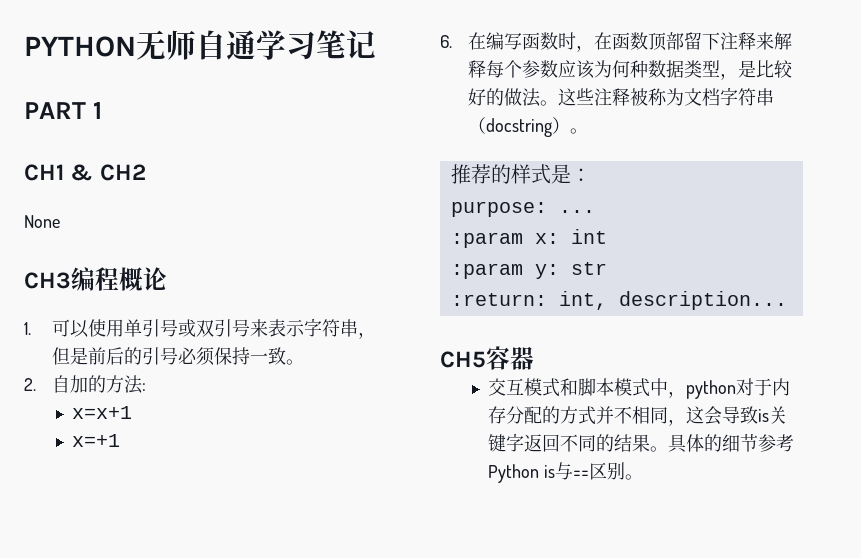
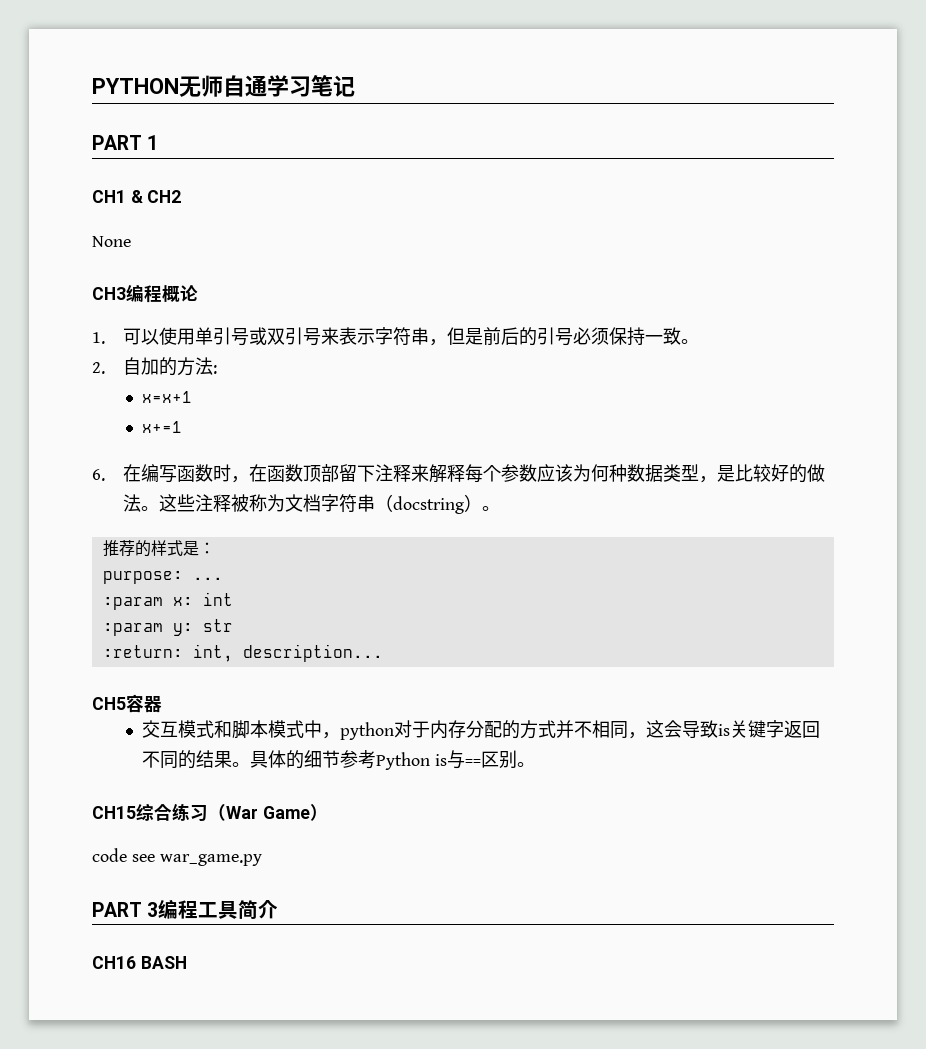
- x=+1
+ x+=1
+ CH15综合练习（War Game）
+ code see war_game.py
+ PART 3编程工具简介
+ CH16 BASH

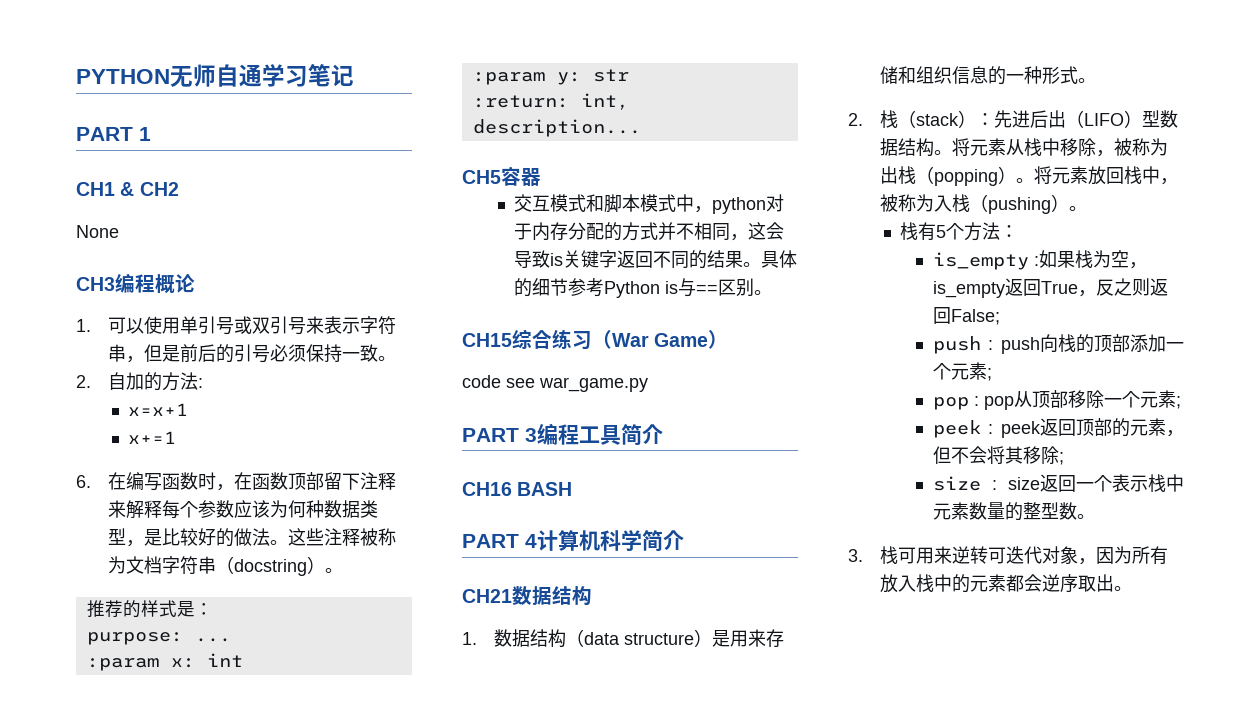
+ PART 4计算机科学简介
+ CH21数据结构
+ 1.数据结构（data structure）是用来存储和组织信息的一种形式。
+ 2.栈（stack）：先进后出（LIFO）型数据结构。将元素从栈中移除，被称为出栈（popping）。将元素放回栈中，被称为入栈（pushing）。
+ 栈有5个方法：
+ is_empty :如果栈为空，is_empty返回True，反之则返回False;
+ push : push向栈的顶部添加一个元素;
+ pop : pop从顶部移除一个元素;
+ peek : peek返回顶部的元素，但不会将其移除;
+ size : size返回一个表示栈中元素数量的整型数。
+ 3.栈可用来逆转可迭代对象，因为所有放入栈中的元素都会逆序取出。

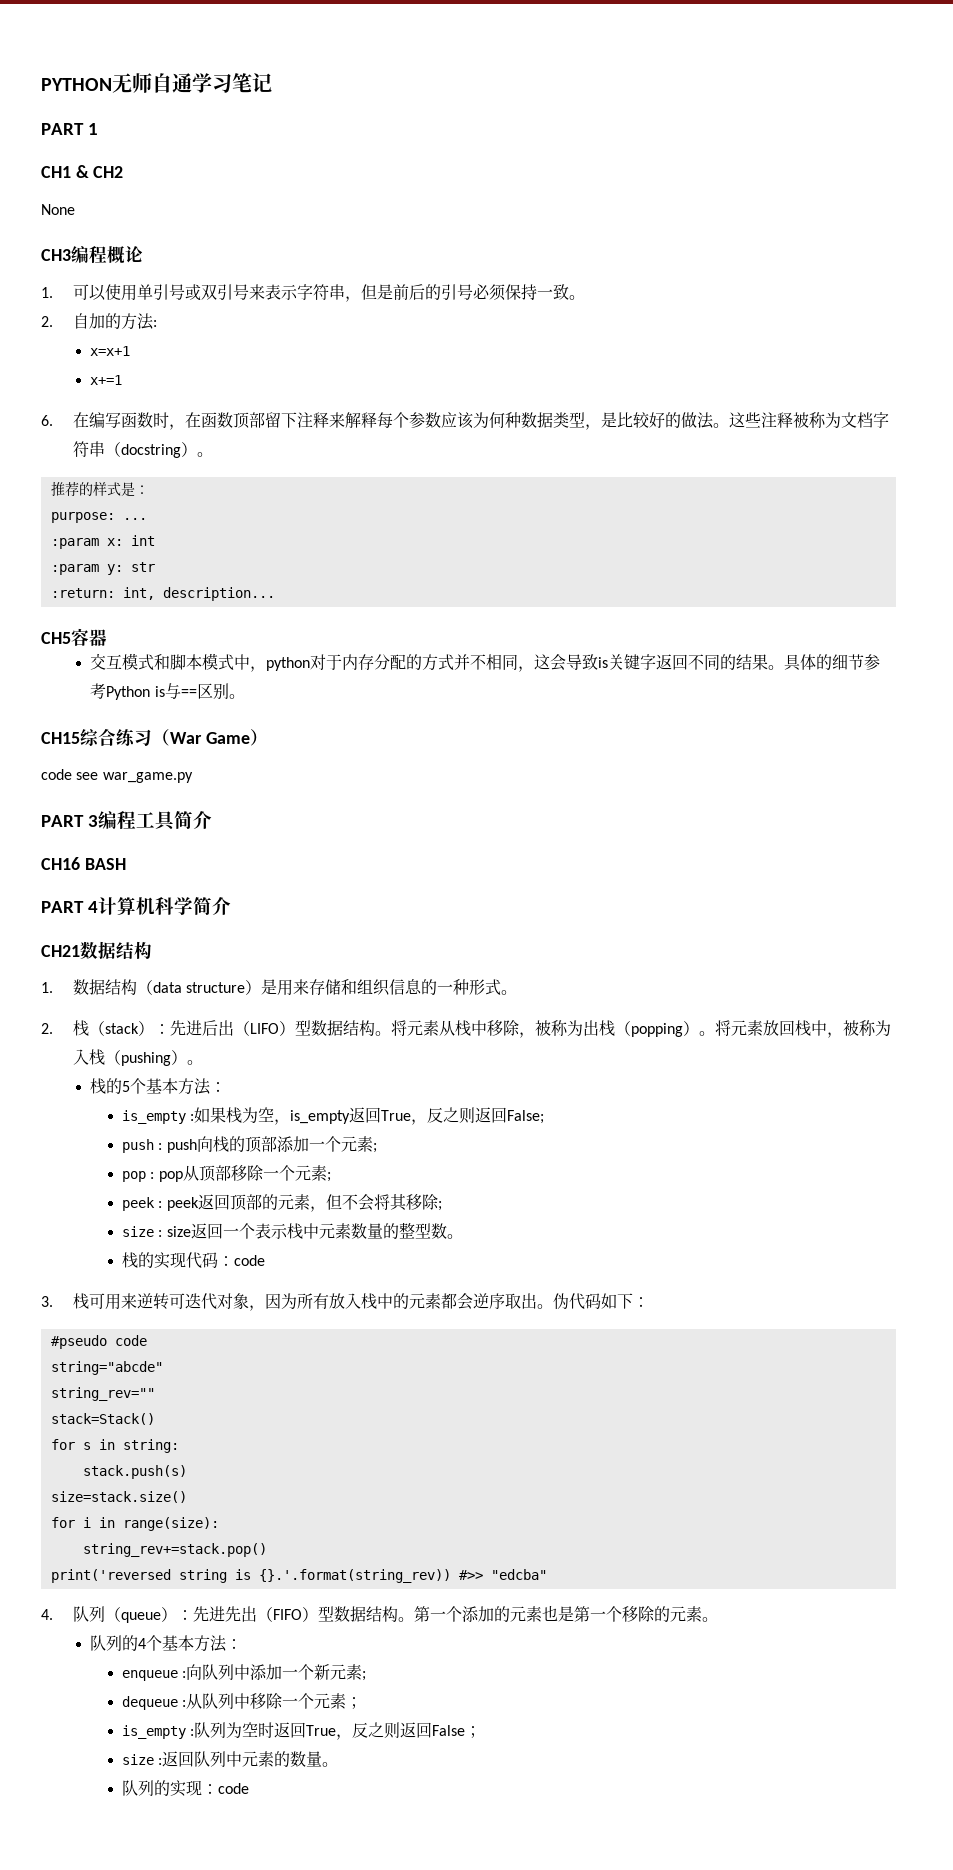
- 栈有5个方法：
+ 栈的5个基本方法：
+ 栈的实现代码：code
+ 伪代码如下：
+ #pseudo code
+ string="abcde"
+ string_rev=""
+ stack=Stack()
+ for s in string:
+ stack.push(s)
+ size=stack.size()
+ for i in range(size):
+ string_rev+=stack.pop()
+ print('reversed string is {}.'.format(string_rev)) #>> "edcba"
+ 4.队列（queue）：先进先出（FIFO）型数据结构。第一个添加的元素也是第一个移除的元素。
+ 队列的4个基本方法：
+ enqueue :向队列中添加一个新元素;
+ dequeue :从队列中移除一个元素；
+ is_empty :队列为空时返回True，反之则返回False；
+ size :返回队列中元素的数量。
+ 队列的实现：code

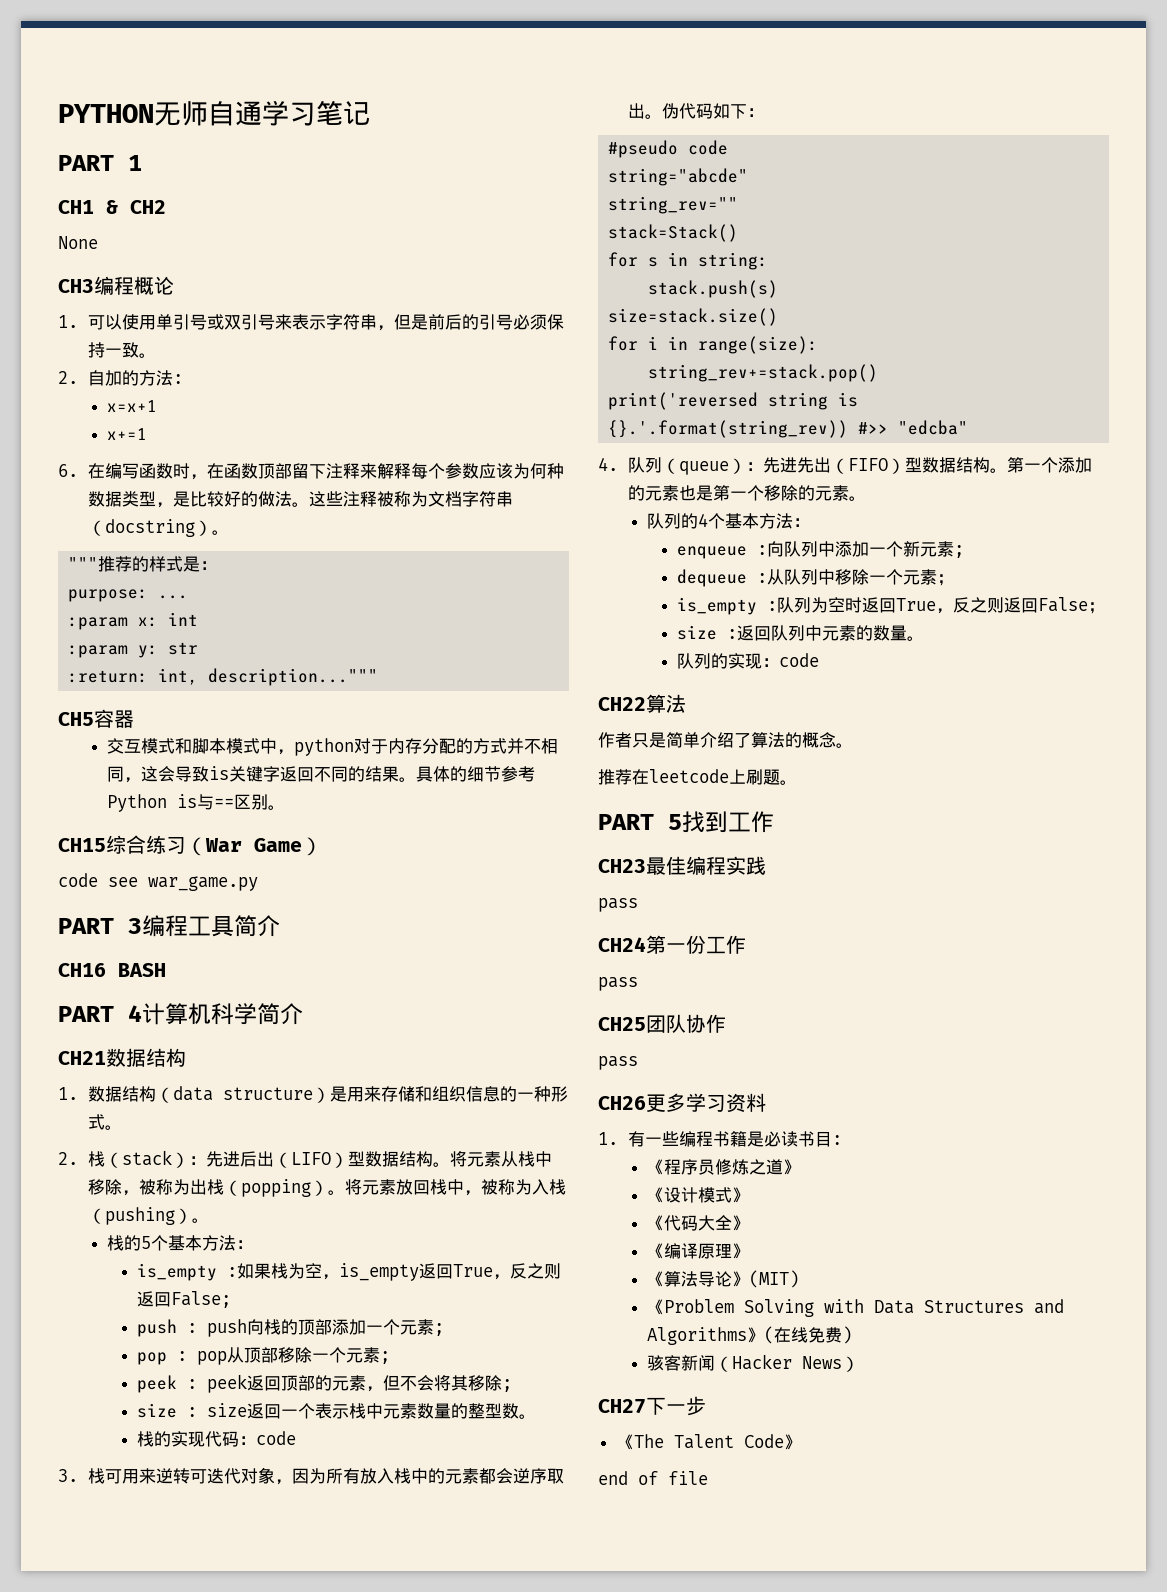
- 推荐的样式是：
+ """推荐的样式是：
- :return: int, description...
+ :return: int, description..."""
+ CH22算法
+ 作者只是简单介绍了算法的概念。
+ 推荐在leetcode上刷题。
+ PART 5找到工作
+ CH23最佳编程实践
+ pass
+ CH24第一份工作
+ pass
+ CH25团队协作
+ pass
+ CH26更多学习资料
+ 1.有一些编程书籍是必读书目:
+ 《程序员修炼之道》
+ 《设计模式》
+ 《代码大全》
+ 《编译原理》
+ 《算法导论》(MIT)
+ 《Problem Solving with Data Structures and Algorithms》(在线免费)
+ 骇客新闻（Hacker News）
+ CH27下一步
+ 《The Talent Code》
+ end of file

